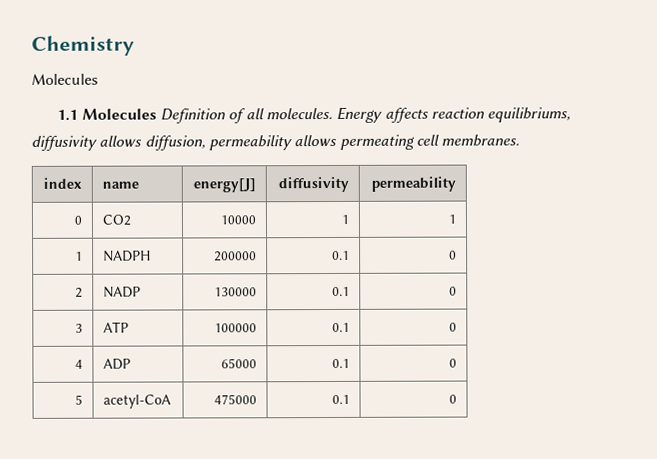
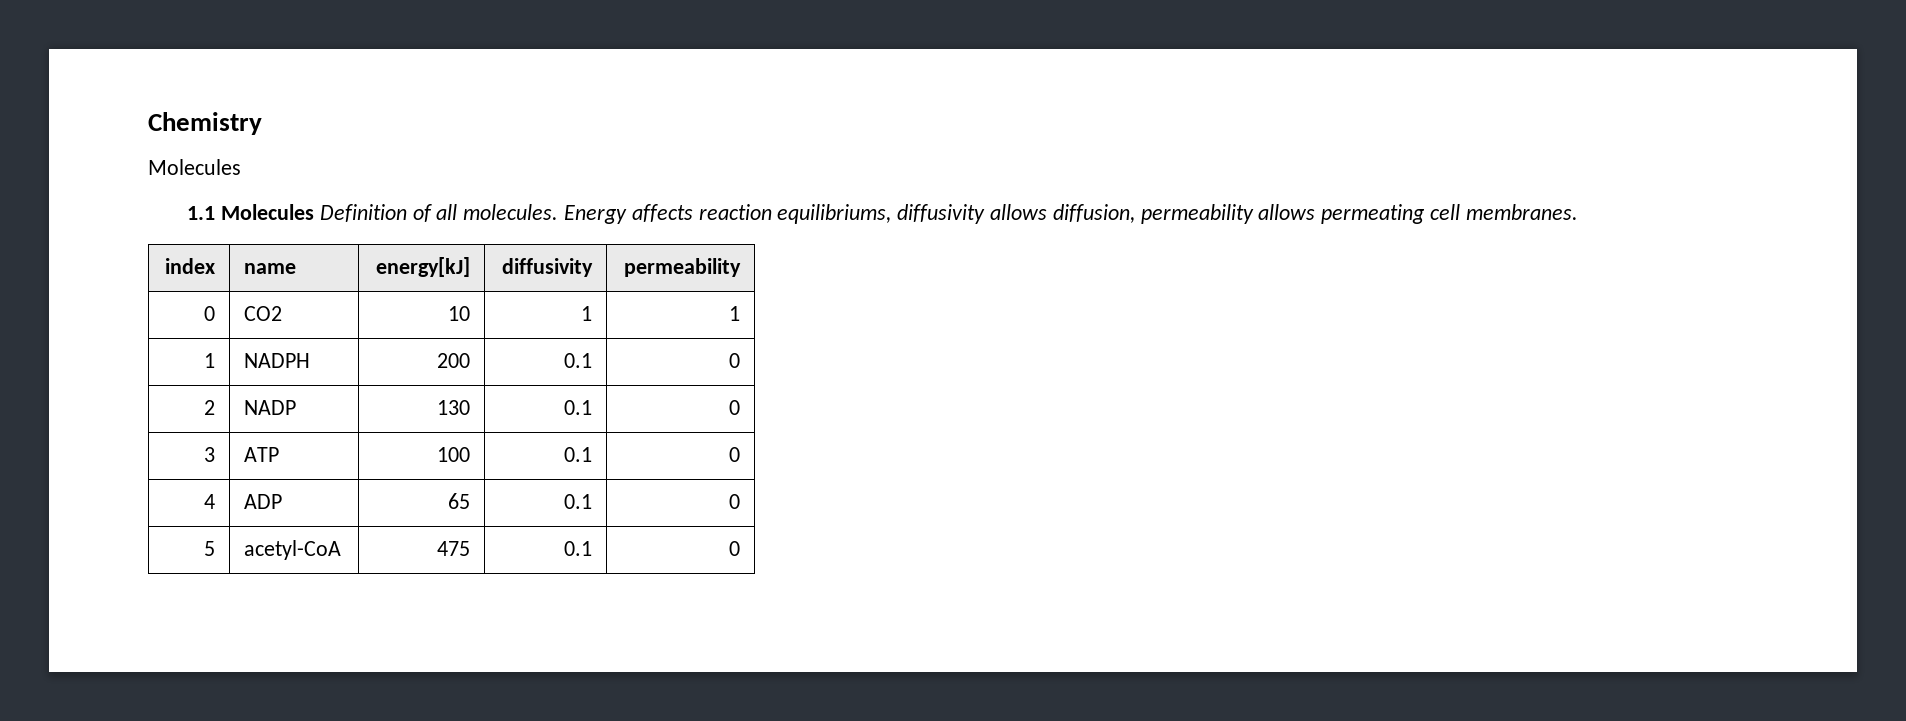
- index | name | energy[J] | diffusivity | permeability
+ index | name | energy[kJ] | diffusivity | permeability
- 0 | CO2 | 10000 | 1 | 1
+ 0 | CO2 | 10 | 1 | 1
- 1 | NADPH | 200000 | 0.1 | 0
+ 1 | NADPH | 200 | 0.1 | 0
- 2 | NADP | 130000 | 0.1 | 0
+ 2 | NADP | 130 | 0.1 | 0
- 3 | ATP | 100000 | 0.1 | 0
+ 3 | ATP | 100 | 0.1 | 0
- 4 | ADP | 65000 | 0.1 | 0
+ 4 | ADP | 65 | 0.1 | 0
- 5 | acetyl-CoA | 475000 | 0.1 | 0
+ 5 | acetyl-CoA | 475 | 0.1 | 0

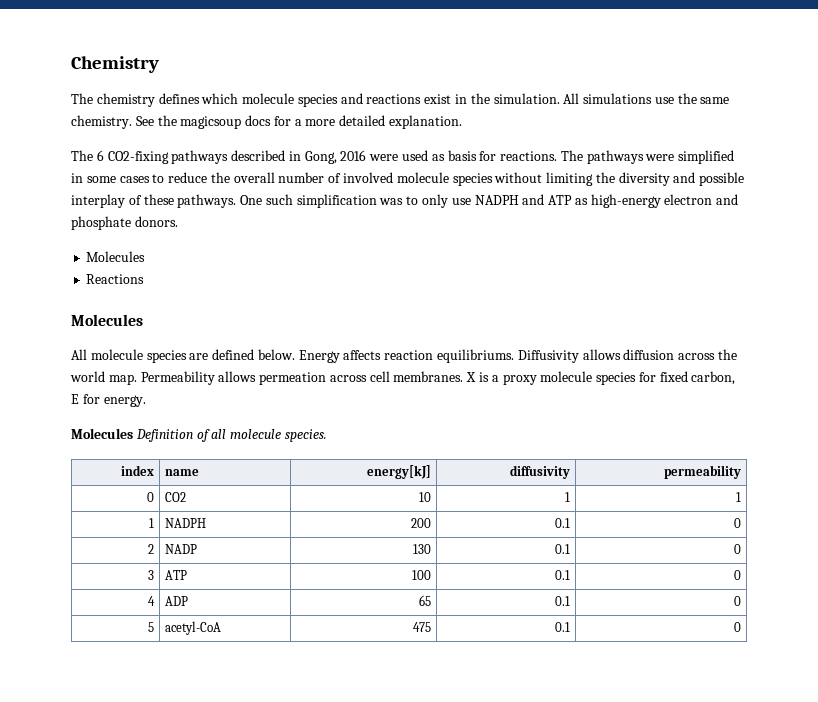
  Chemistry
+ The chemistry defines which molecule species and reactions exist in the simulation. All simulations use the same chemistry. See the magicsoup docs for a more detailed explanation.
+ The 6 CO2-fixing pathways described in Gong, 2016 were used as basis for reactions. The pathways were simplified in some cases to reduce the overall number of involved molecule species without limiting the diversity and possible interplay of these pathways. One such simplification was to only use NADPH and ATP as high-energy electron and phosphate donors.
  Molecules
- 1.1 Molecules Definition of all molecules. Energy affects reaction equilibriums, diffusivity allows diffusion, permeability allows permeating cell membranes.
+ Reactions
+ Molecules
+ All molecule species are defined below. Energy affects reaction equilibriums. Diffusivity allows diffusion across the world map. Permeability allows permeation across cell membranes. X is a proxy molecule species for fixed carbon, E for energy.
+ Molecules Definition of all molecule species.

